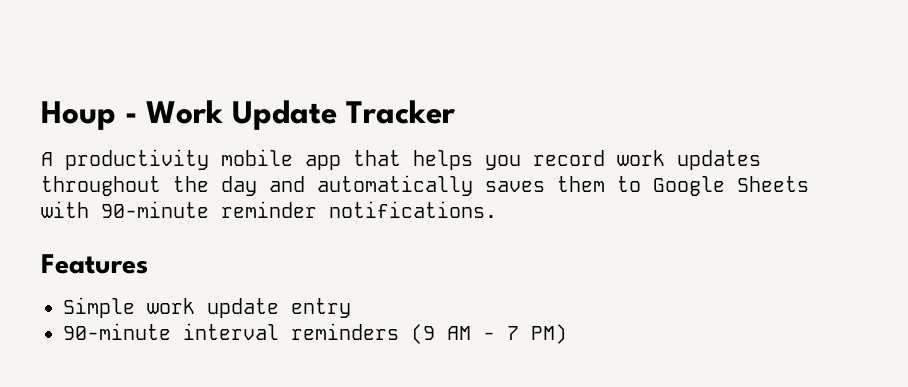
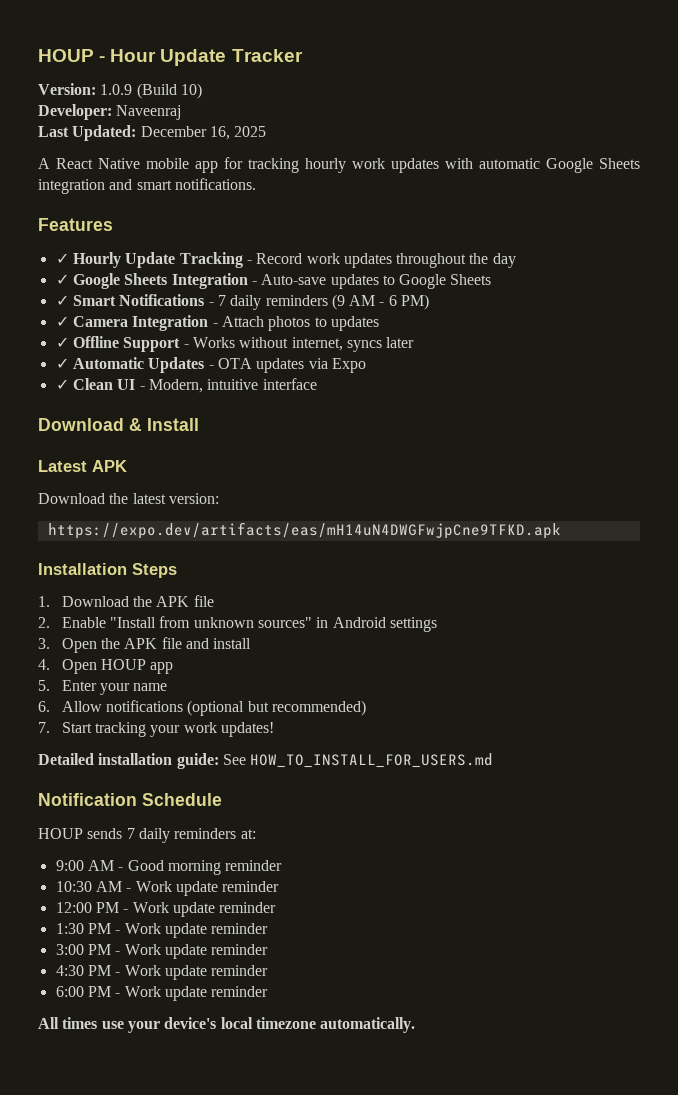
- Houp - Work Update Tracker
+ HOUP - Hour Update Tracker
- A productivity mobile app that helps you record work updates throughout the day and automatically saves them to Google Sheets with 90-minute reminder notifications.
+ Version: 1.0.9 (Build 10)
+ Developer: Naveenraj
+ Last Updated: December 16, 2025
+ A React Native mobile app for tracking hourly work updates with automatic Google Sheets integration and smart notifications.
  Features
- Simple work update entry
- 90-minute interval reminders (9 AM - 7 PM)
+ ✓ Hourly Update Tracking - Record work updates throughout the day
+ ✓ Google Sheets Integration - Auto-save updates to Google Sheets
+ ✓ Smart Notifications - 7 daily reminders (9 AM - 6 PM)
+ ✓ Camera Integration - Attach photos to updates
+ ✓ Offline Support - Works without internet, syncs later
+ ✓ Automatic Updates - OTA updates via Expo
+ ✓ Clean UI - Modern, intuitive interface
+ Download & Install
+ Latest APK
+ Download the latest version:
+ https://expo.dev/artifacts/eas/mH14uN4DWGFwjpCne9TFKD.apk
+ Installation Steps
+ 1. Download the APK file
+ 2. Enable "Install from unknown sources" in Android settings
+ 3. Open the APK file and install
+ 4. Open HOUP app
+ 5. Enter your name
+ 6. Allow notifications (optional but recommended)
+ 7. Start tracking your work updates!
+ Detailed installation guide: See HOW_TO_INSTALL_FOR_USERS.md
+ Notification Schedule
+ HOUP sends 7 daily reminders at:
+ 9:00 AM - Good morning reminder
+ 10:30 AM - Work update reminder
+ 12:00 PM - Work update reminder
+ 1:30 PM - Work update reminder
+ 3:00 PM - Work update reminder
+ 4:30 PM - Work update reminder
+ 6:00 PM - Work update reminder
+ All times use your device's local timezone automatically.

